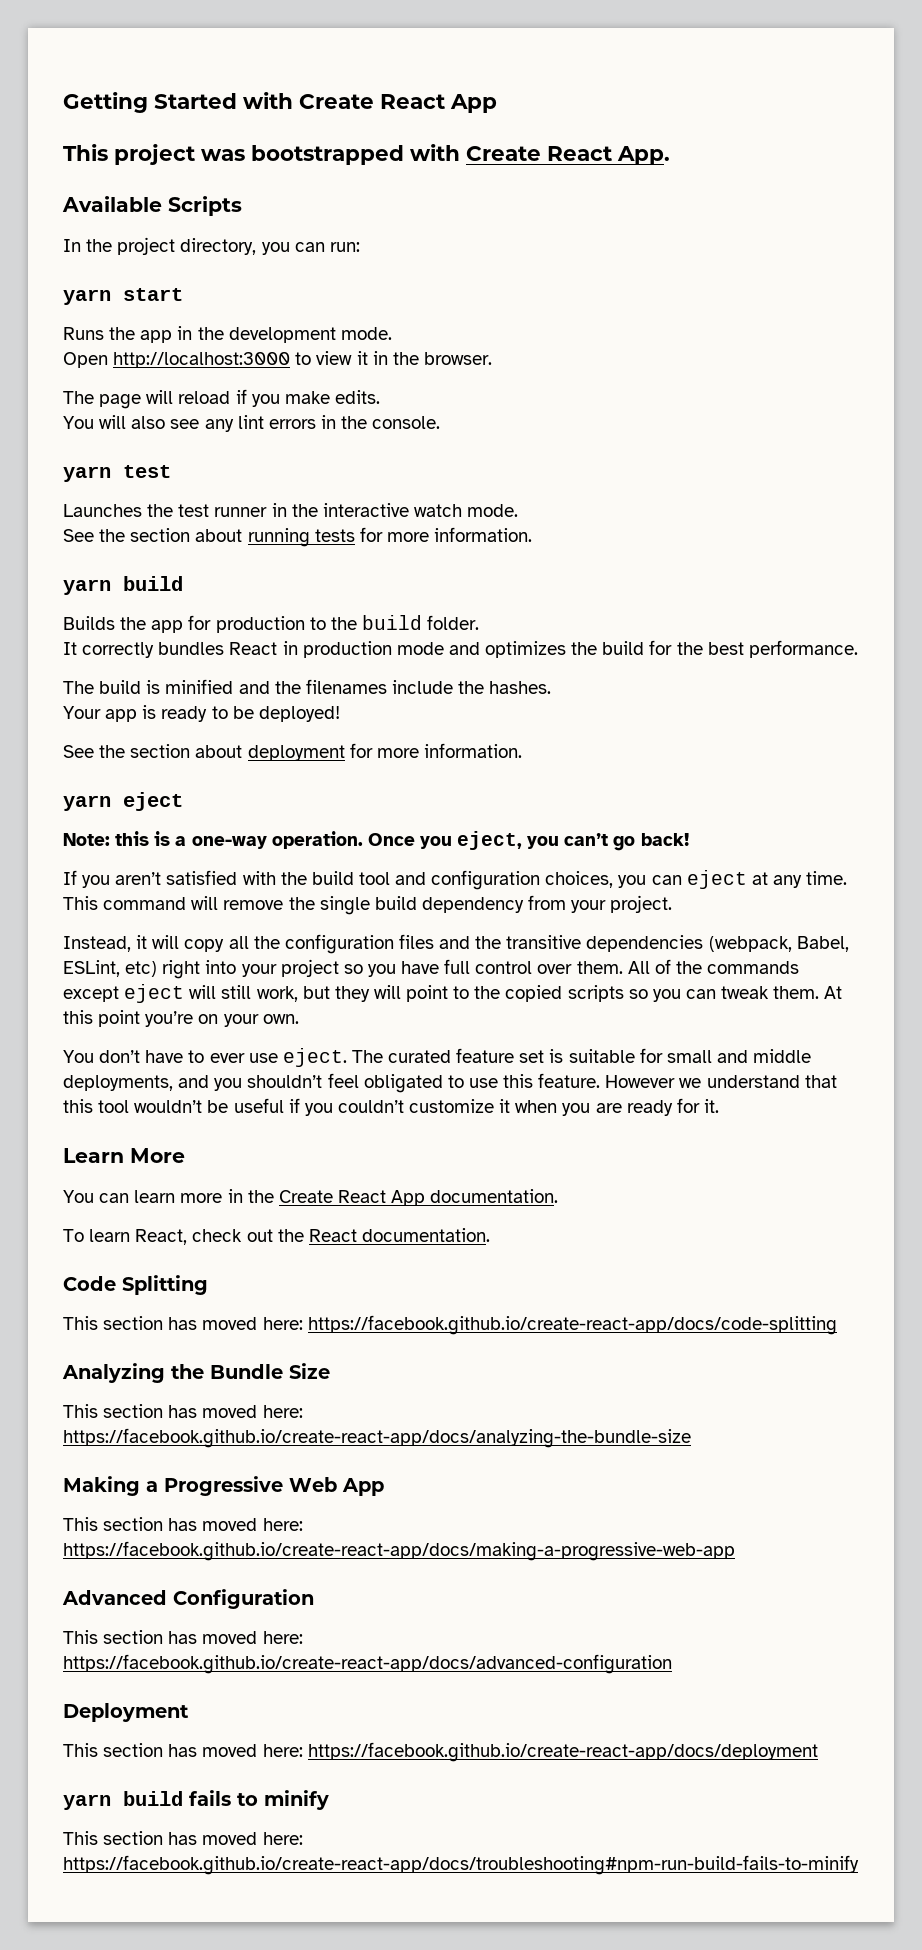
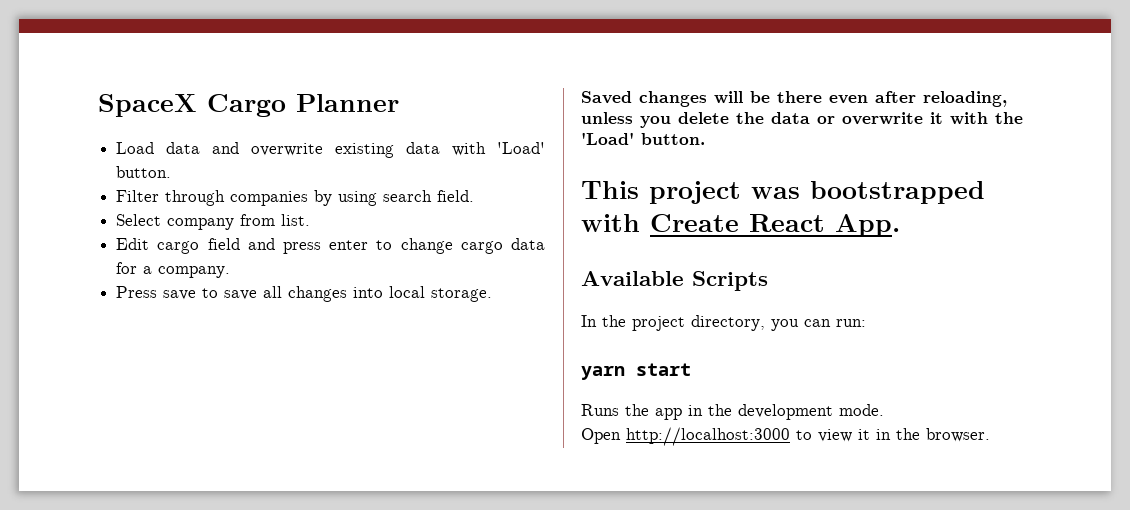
- Getting Started with Create React App
+ SpaceX Cargo Planner
+ Load data and overwrite existing data with 'Load' button.
+ Filter through companies by using search field.
+ Select company from list.
+ Edit cargo field and press enter to change cargo data for a company.
+ Press save to save all changes into local storage.
+ Saved changes will be there even after reloading, unless you delete the data or overwrite it with the 'Load' button.
- The page will reload if you make edits.
- You will also see any lint errors in the console.
- yarn test
- Launches the test runner in the interactive watch mode.
- See the section about running tests for more information.
- yarn build
- Builds the app for production to the build folder.
- It correctly bundles React in production mode and optimizes the build for the best performance.
- The build is minified and the filenames include the hashes.
- Your app is ready to be deployed!
- See the section about deployment for more information.
- yarn eject
- Note: this is a one-way operation. Once you eject, you can’t go back!
- If you aren’t satisfied with the build tool and configuration choices, you can eject at any time. This command will remove the single build dependency from your project.
- Instead, it will copy all the configuration files and the transitive dependencies (webpack, Babel, ESLint, etc) right into your project so you have full control over them. All of the commands except eject will still work, but they will point to the copied scripts so you can tweak them. At this point you’re on your own.
- You don’t have to ever use eject. The curated feature set is suitable for small and middle deployments, and you shouldn’t feel obligated to use this feature. However we understand that this tool wouldn’t be useful if you couldn’t customize it when you are ready for it.
- Learn More
- You can learn more in the Create React App documentation.
- To learn React, check out the React documentation.
- Code Splitting
- This section has moved here: https://facebook.github.io/create-react-app/docs/code-splitting
- Analyzing the Bundle Size
- This section has moved here: https://facebook.github.io/create-react-app/docs/analyzing-the-bundle-size
- Making a Progressive Web App
- This section has moved here: https://facebook.github.io/create-react-app/docs/making-a-progressive-web-app
- Advanced Configuration
- This section has moved here: https://facebook.github.io/create-react-app/docs/advanced-configuration
- Deployment
- This section has moved here: https://facebook.github.io/create-react-app/docs/deployment
- yarn build fails to minify
- This section has moved here: https://facebook.github.io/create-react-app/docs/troubleshooting#npm-run-build-fails-to-minify

